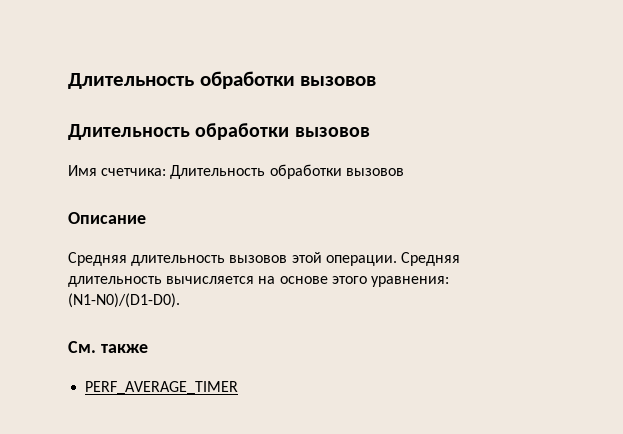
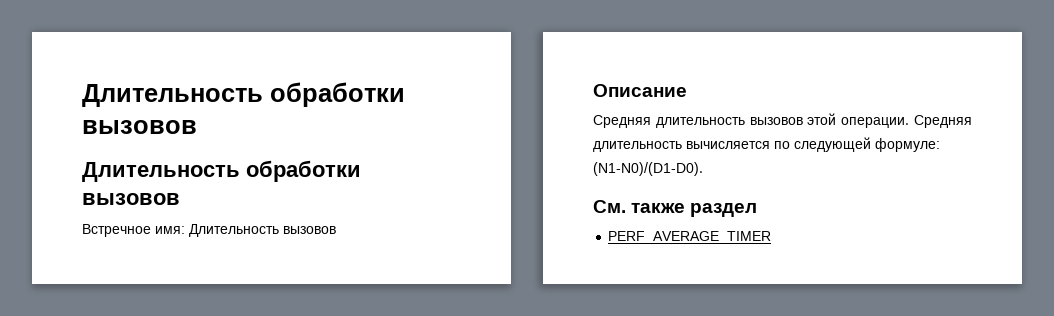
- Имя счетчика: Длительность обработки вызовов
+ Встречное имя: Длительность вызовов
- Средняя длительность вычисляется на основе этого уравнения: (N1-N0)/(D1-D0).
+ Средняя длительность вычисляется по следующей формуле: (N1-N0)/(D1-D0).
- См. также
+ См. также раздел

